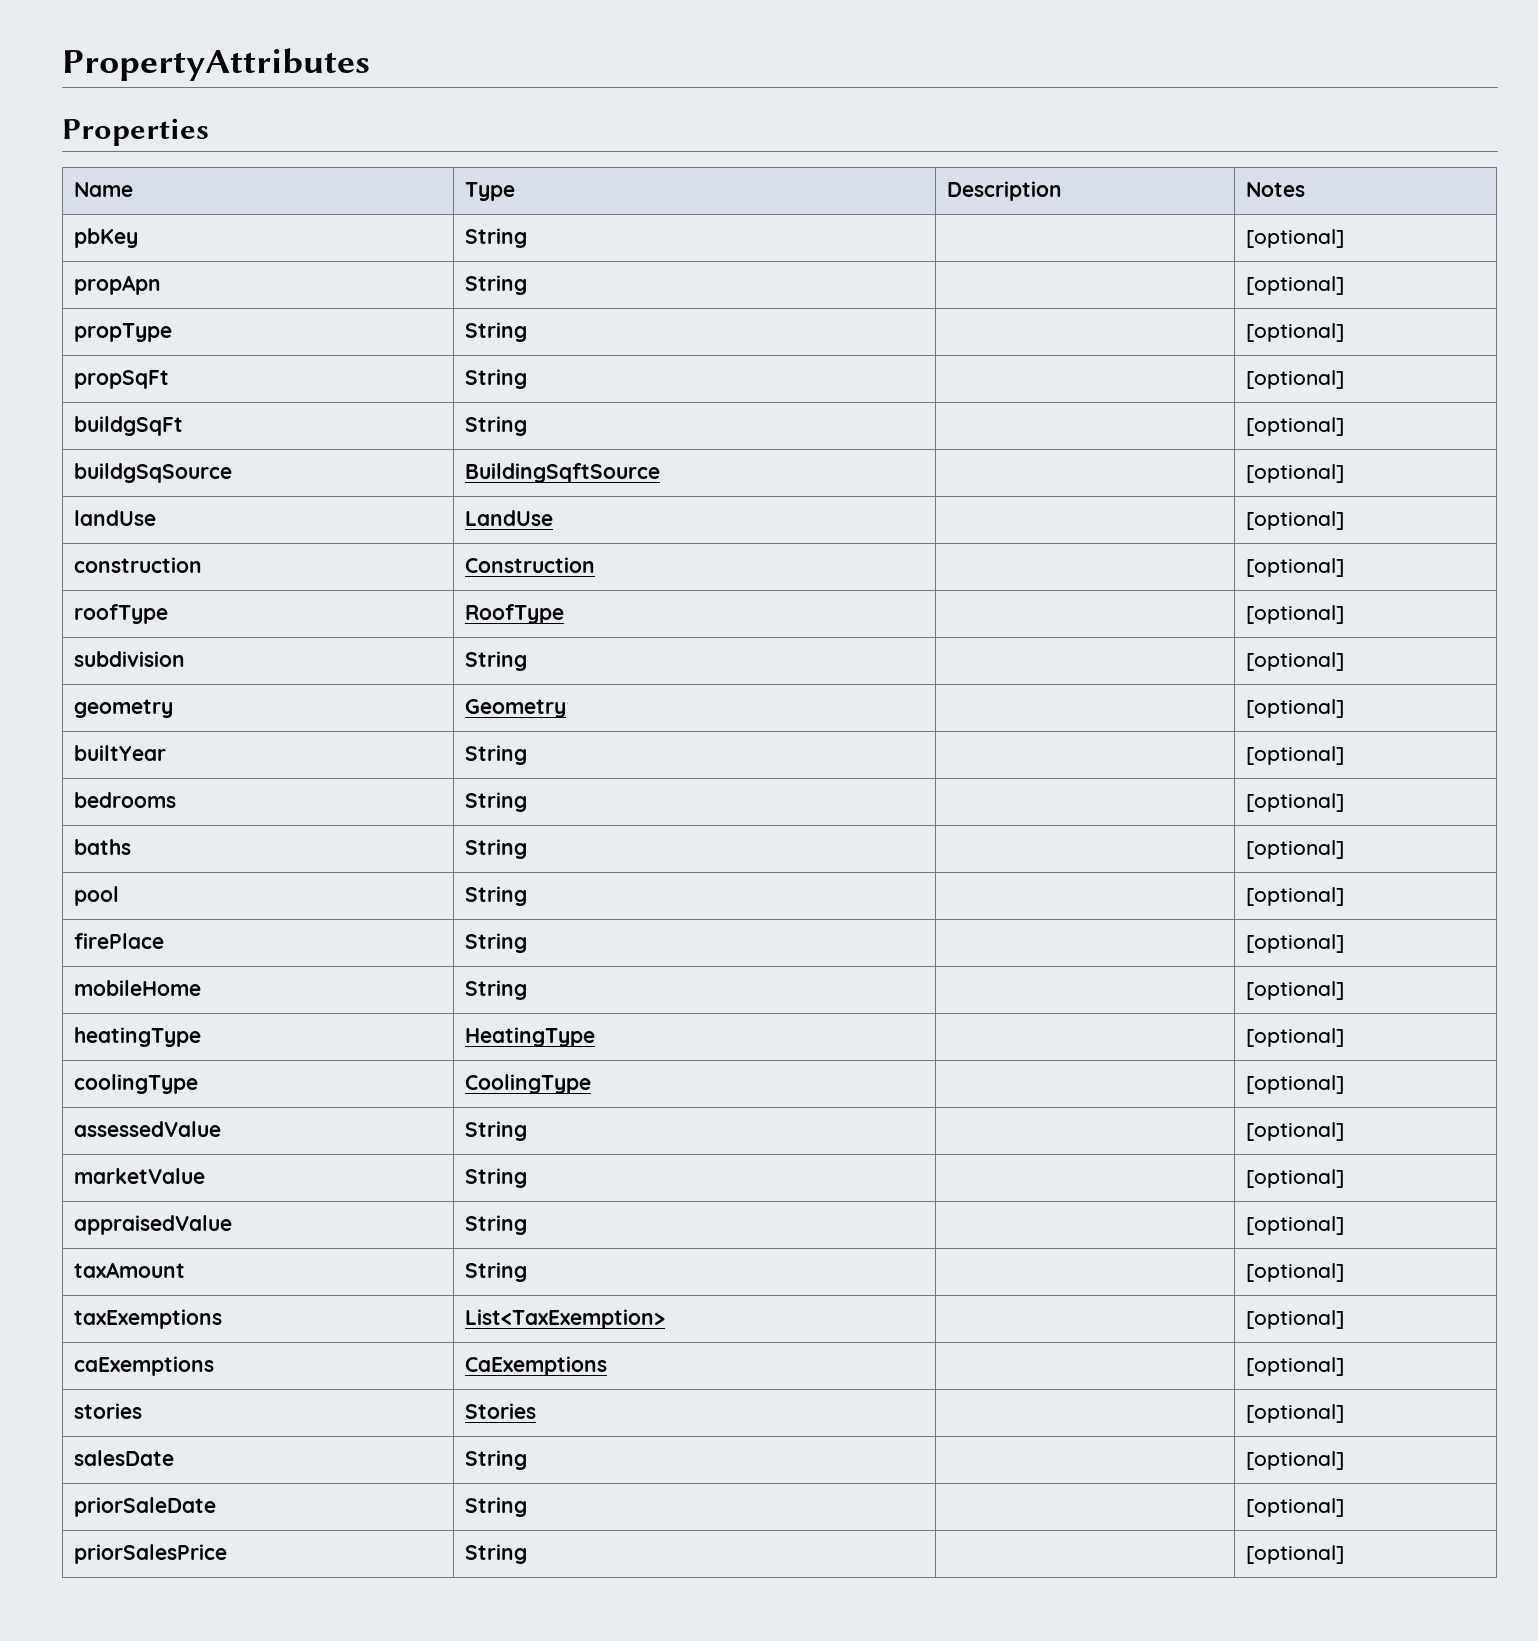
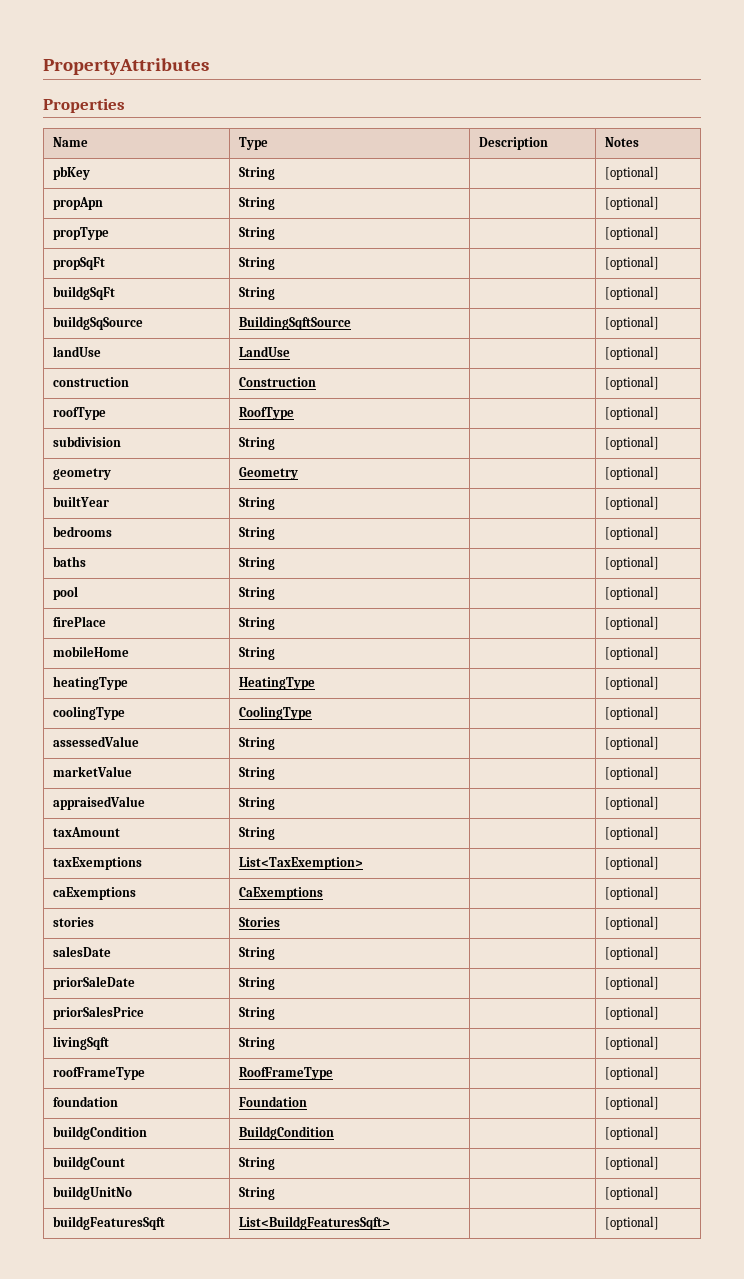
+ livingSqft | String | | [optional]
+ roofFrameType | RoofFrameType | | [optional]
+ foundation | Foundation | | [optional]
+ buildgCondition | BuildgCondition | | [optional]
+ buildgCount | String | | [optional]
+ buildgUnitNo | String | | [optional]
+ buildgFeaturesSqft | List<BuildgFeaturesSqft> | | [optional]

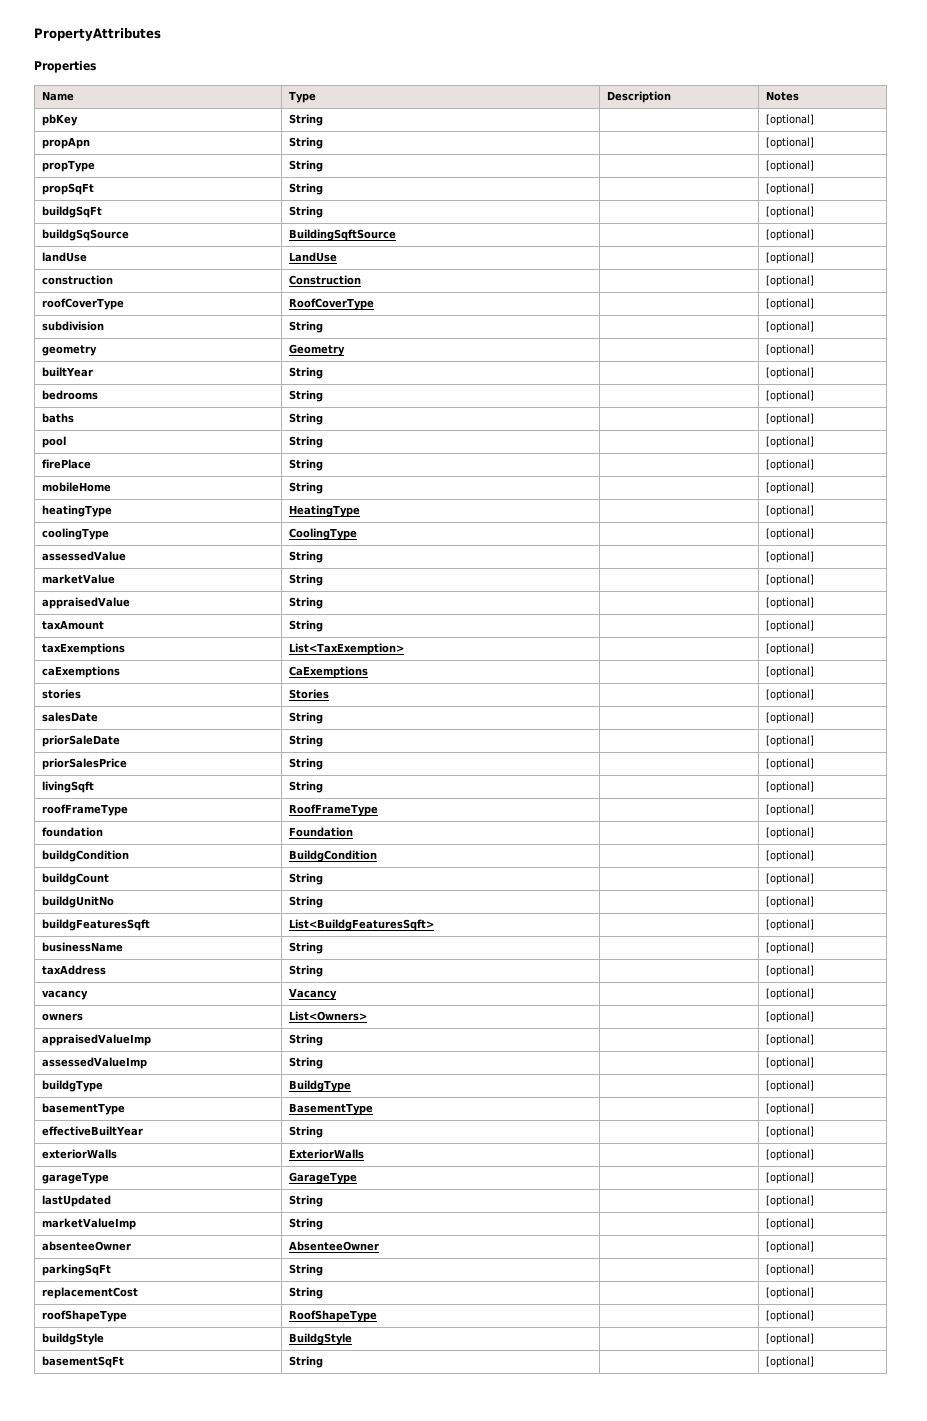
- roofType | RoofType | | [optional]
+ roofCoverType | RoofCoverType | | [optional]
+ businessName | String | | [optional]
+ taxAddress | String | | [optional]
+ vacancy | Vacancy | | [optional]
+ owners | List<Owners> | | [optional]
+ appraisedValueImp | String | | [optional]
+ assessedValueImp | String | | [optional]
+ buildgType | BuildgType | | [optional]
+ basementType | BasementType | | [optional]
+ effectiveBuiltYear | String | | [optional]
+ exteriorWalls | ExteriorWalls | | [optional]
+ garageType | GarageType | | [optional]
+ lastUpdated | String | | [optional]
+ marketValueImp | String | | [optional]
+ absenteeOwner | AbsenteeOwner | | [optional]
+ parkingSqFt | String | | [optional]
+ replacementCost | String | | [optional]
+ roofShapeType | RoofShapeType | | [optional]
+ buildgStyle | BuildgStyle | | [optional]
+ basementSqFt | String | | [optional]

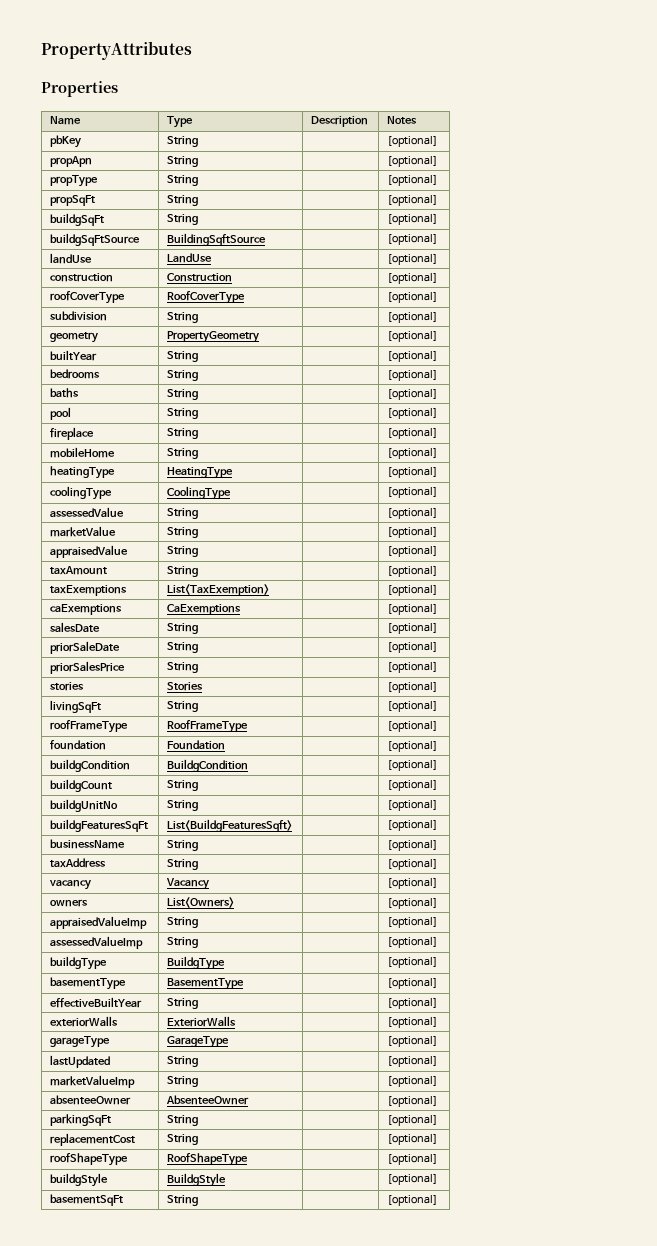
- buildgSqSource | BuildingSqftSource | | [optional]
+ buildgSqFtSource | BuildingSqftSource | | [optional]
- geometry | Geometry | | [optional]
+ geometry | PropertyGeometry | | [optional]
- firePlace | String | | [optional]
+ fireplace | String | | [optional]
- stories | Stories | | [optional]
- livingSqft | String | | [optional]
+ stories | Stories | | [optional]
+ livingSqFt | String | | [optional]
- buildgFeaturesSqft | List<BuildgFeaturesSqft> | | [optional]
+ buildgFeaturesSqFt | List<BuildgFeaturesSqft> | | [optional]

